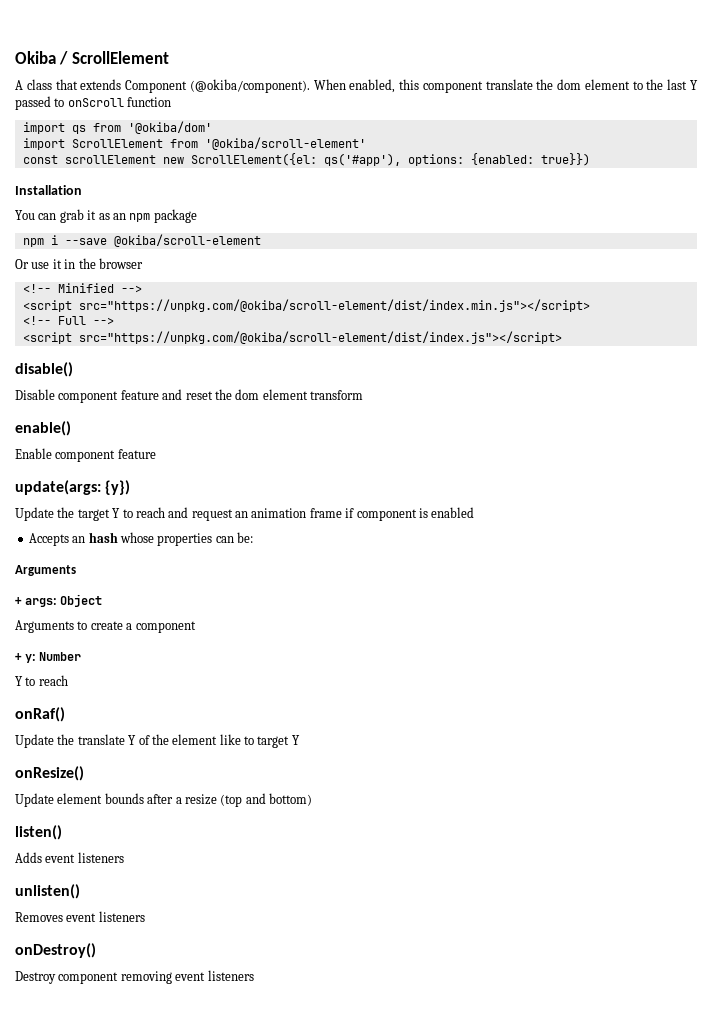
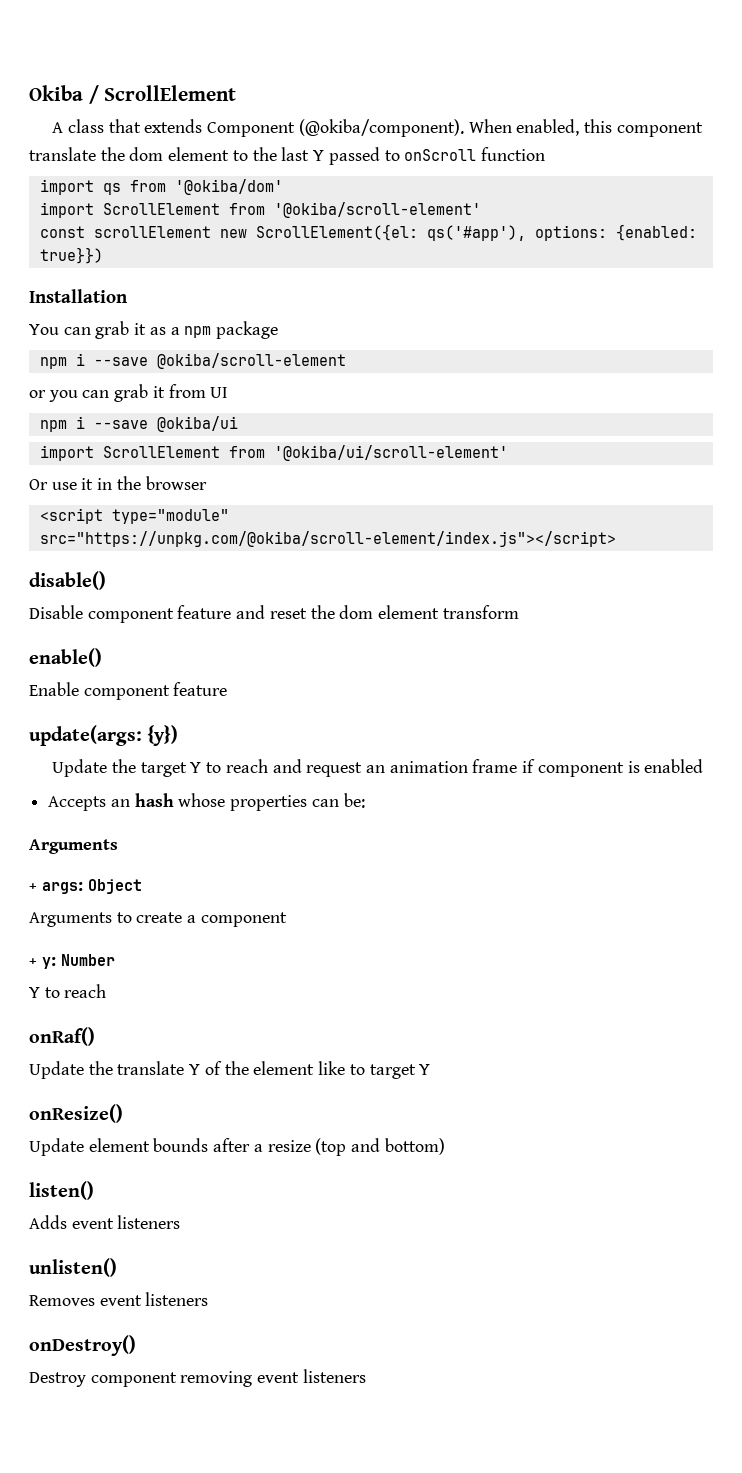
- You can grab it as an npm package
+ You can grab it as a npm package
+ or you can grab it from UI
+ npm i --save @okiba/ui
+ import ScrollElement from '@okiba/ui/scroll-element'
- <!-- Minified -->
- <script src="https://unpkg.com/@okiba/scroll-element/dist/index.min.js"></script>
- <!-- Full -->
- <script src="https://unpkg.com/@okiba/scroll-element/dist/index.js"></script>
+ <script type="module" src="https://unpkg.com/@okiba/scroll-element/index.js"></script>

